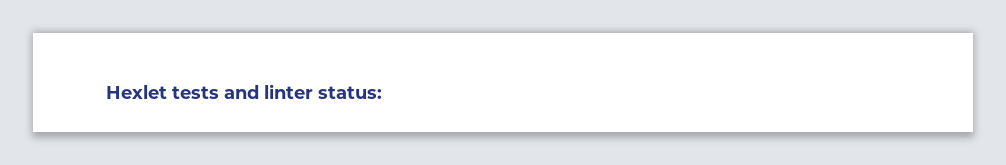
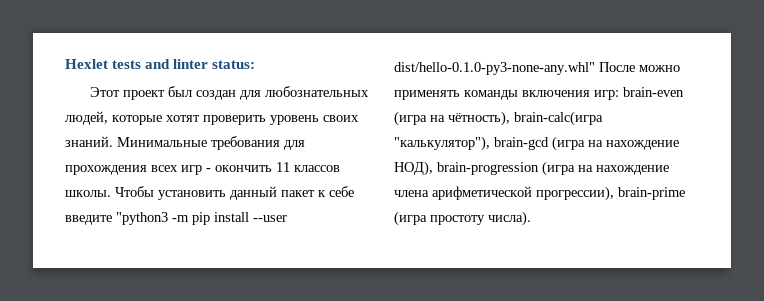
+ Этот проект был создан для любознательных людей, которые хотят проверить уровень своих знаний. Минимальные требования для прохождения всех игр - окончить 11 классов школы. Чтобы установить данный пакет к себе введите "python3 -m pip install --user dist/hello-0.1.0-py3-none-any.whl" После можно применять команды включения игр: brain-even (игра на чётность), brain-calc(игра "калькулятор"), brain-gcd (игра на нахождение НОД), brain-progression (игра на нахождение члена арифметической прогрессии), brain-prime (игра простоту числа).

